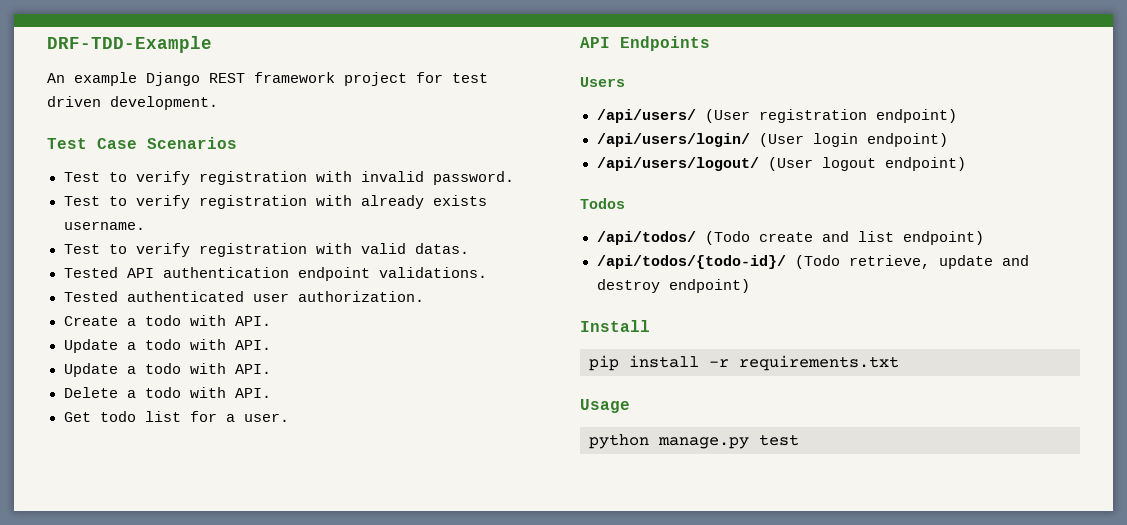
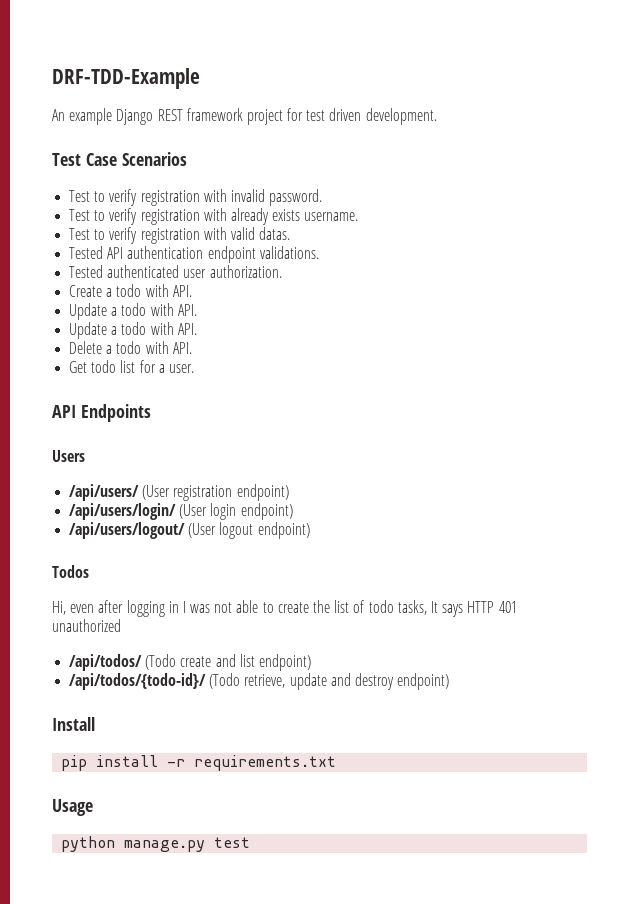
+ Hi, even after logging in I was not able to create the list of todo tasks, It says HTTP 401 unauthorized

